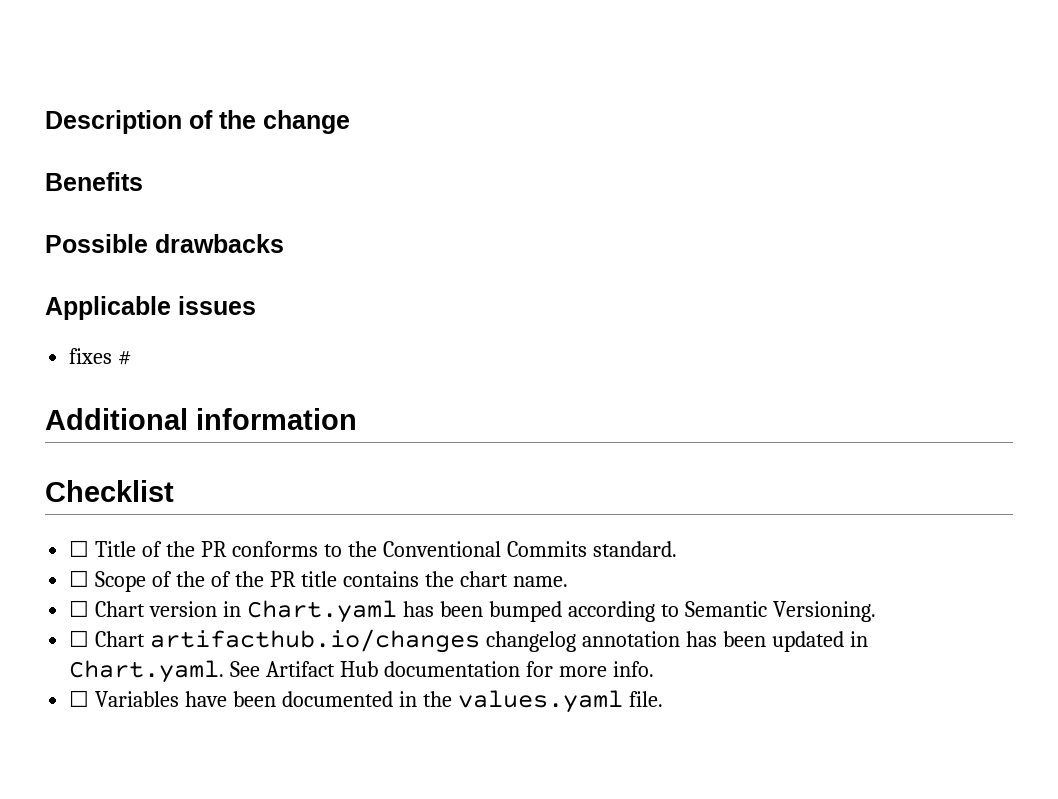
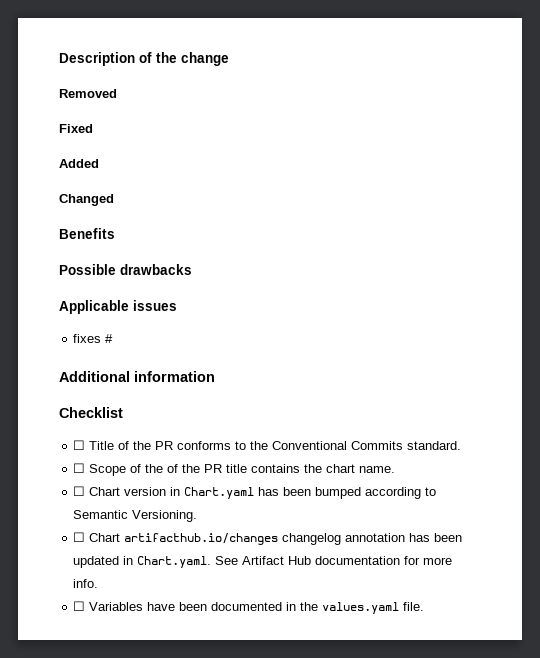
+ Removed
+ Fixed
+ Added
+ Changed

